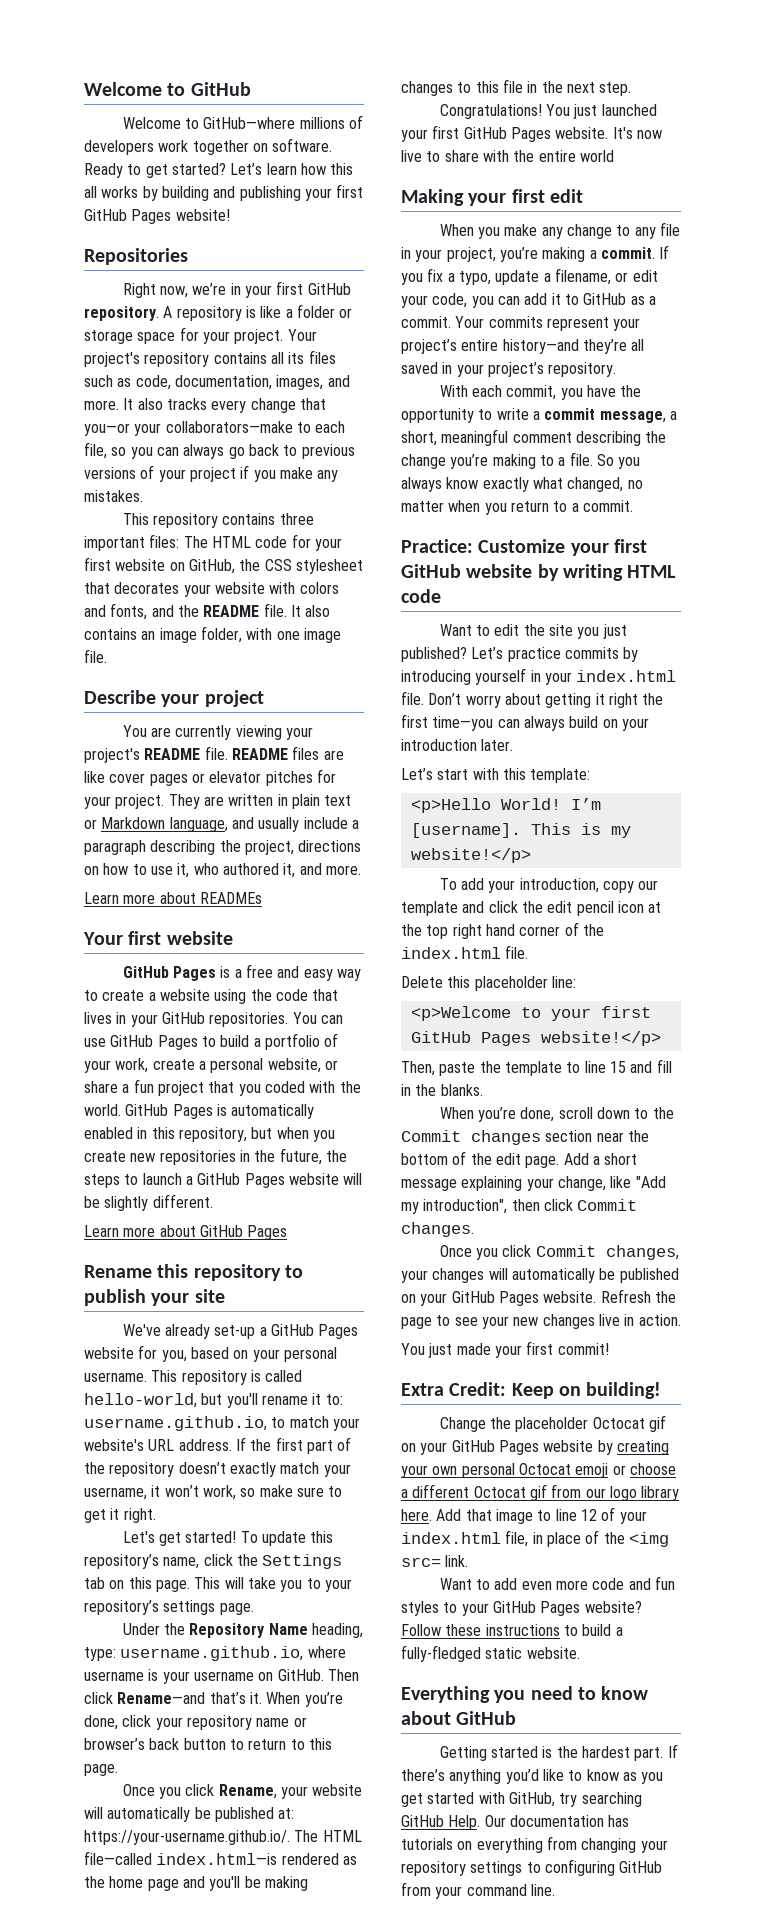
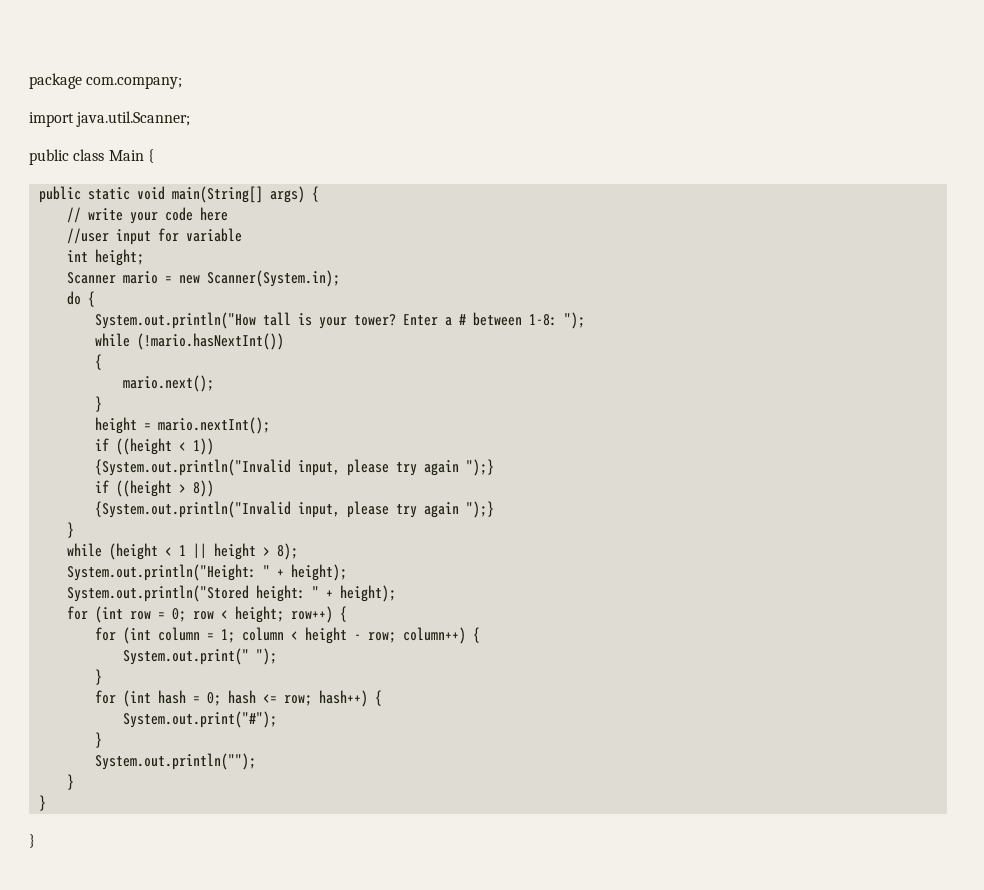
- Welcome to GitHub
- Welcome to GitHub—where millions of developers work together on software. Ready to get started? Let’s learn how this all works by building and publishing your first GitHub Pages website!
- Repositories
- Right now, we’re in your first GitHub repository. A repository is like a folder or storage space for your project. Your project's repository contains all its files such as code, documentation, images, and more. It also tracks every change that you—or your collaborators—make to each file, so you can always go back to previous versions of your project if you make any mistakes.
- This repository contains three important files: The HTML code for your first website on GitHub, the CSS stylesheet that decorates your website with colors and fonts, and the README file. It also contains an image folder, with one image file.
- Describe your project
- You are currently viewing your project's README file. README files are like cover pages or elevator pitches for your project. They are written in plain text or Markdown language, and usually include a paragraph describing the project, directions on how to use it, who authored it, and more.
- Learn more about READMEs
- Your first website
- GitHub Pages is a free and easy way to create a website using the code that lives in your GitHub repositories. You can use GitHub Pages to build a portfolio of your work, create a personal website, or share a fun project that you coded with the world. GitHub Pages is automatically enabled in this repository, but when you create new repositories in the future, the steps to launch a GitHub Pages website will be slightly different.
- Learn more about GitHub Pages
- Rename this repository to publish your site
- We've already set-up a GitHub Pages website for you, based on your personal username. This repository is called hello-world, but you'll rename it to: username.github.io, to match your website's URL address. If the first part of the repository doesn’t exactly match your username, it won’t work, so make sure to get it right.
- Let's get started! To update this repository’s name, click the Settings tab on this page. This will take you to your repository’s settings page.
- Under the Repository Name heading, type: username.github.io, where username is your username on GitHub. Then click Rename—and that’s it. When you’re done, click your repository name or browser’s back button to return to this page.
- Once you click Rename, your website will automatically be published at: https://your-username.github.io/. The HTML file—called index.html—is rendered as the home page and you'll be making changes to this file in the next step.
- Congratulations! You just launched your first GitHub Pages website. It's now live to share with the entire world
- Making your first edit
- When you make any change to any file in your project, you’re making a commit. If you fix a typo, update a filename, or edit your code, you can add it to GitHub as a commit. Your commits represent your project’s entire history—and they’re all saved in your project’s repository.
- With each commit, you have the opportunity to write a commit message, a short, meaningful comment describing the change you’re making to a file. So you always know exactly what changed, no matter when you return to a commit.
- Practice: Customize your first GitHub website by writing HTML code
- Want to edit the site you just published? Let’s practice commits by introducing yourself in your index.html file. Don’t worry about getting it right the first time—you can always build on your introduction later.
- Let’s start with this template:
- <p>Hello World! I’m [username]. This is my website!</p>
- To add your introduction, copy our template and click the edit pencil icon at the top right hand corner of the index.html file.
- Delete this placeholder line:
- <p>Welcome to your first GitHub Pages website!</p>
- Then, paste the template to line 15 and fill in the blanks.
- When you’re done, scroll down to the Commit changes section near the bottom of the edit page. Add a short message explaining your change, like "Add my introduction", then click Commit changes.
- Once you click Commit changes, your changes will automatically be published on your GitHub Pages website. Refresh the page to see your new changes live in action.
- You just made your first commit!
- Extra Credit: Keep on building!
- Change the placeholder Octocat gif on your GitHub Pages website by creating your own personal Octocat emoji or choose a different Octocat gif from our logo library here. Add that image to line 12 of your index.html file, in place of the <img src= link.
- Want to add even more code and fun styles to your GitHub Pages website? Follow these instructions to build a fully-fledged static website.
- Everything you need to know about GitHub
- Getting started is the hardest part. If there’s anything you’d like to know as you get started with GitHub, try searching GitHub Help. Our documentation has tutorials on everything from changing your repository settings to configuring GitHub from your command line.
+ package com.company;
+ import java.util.Scanner;
+ public class Main {
+ public static void main(String[] args) {
+ // write your code here
+ //user input for variable
+ int height;
+ Scanner mario = new Scanner(System.in);
+ do {
+ System.out.println("How tall is your tower? Enter a # between 1-8: ");
+ while (!mario.hasNextInt())
+ {
+ mario.next();
+ }
+ height = mario.nextInt();
+ if ((height < 1))
+ {System.out.println("Invalid input, please try again ");}
+ if ((height > 8))
+ {System.out.println("Invalid input, please try again ");}
+ }
+ while (height < 1 || height > 8);
+ System.out.println("Height: " + height);
+ System.out.println("Stored height: " + height);
+ for (int row = 0; row < height; row++) {
+ for (int column = 1; column < height - row; column++) {
+ System.out.print(" ");
+ }
+ for (int hash = 0; hash <= row; hash++) {
+ System.out.print("#");
+ }
+ System.out.println("");
+ }
+ }
+ }

